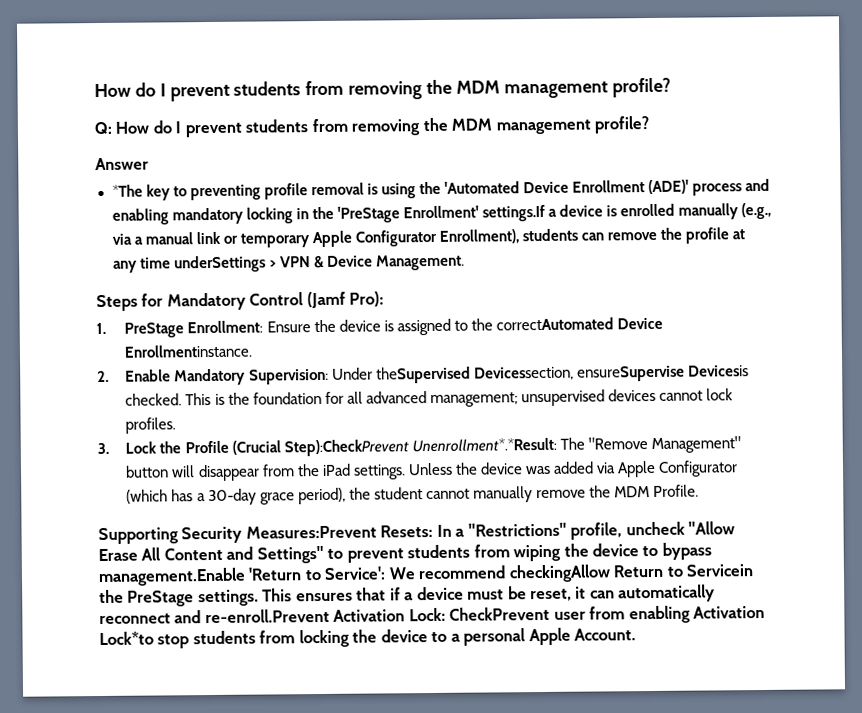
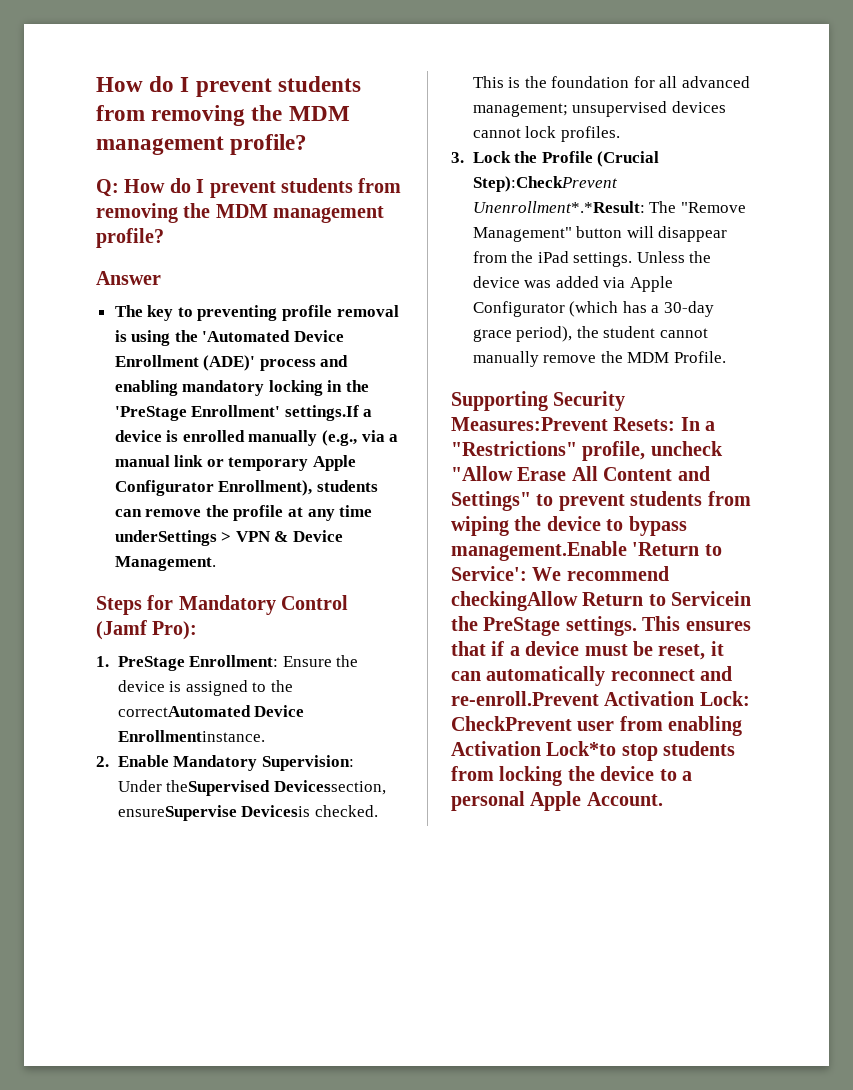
- *The key to preventing profile removal is using the 'Automated Device Enrollment (ADE)' process and enabling mandatory locking in the 'PreStage Enrollment' settings.If a device is enrolled manually (e.g., via a manual link or temporary Apple Configurator Enrollment), students can remove the profile at any time underSettings > VPN & Device Management.
+ The key to preventing profile removal is using the 'Automated Device Enrollment (ADE)' process and enabling mandatory locking in the 'PreStage Enrollment' settings.If a device is enrolled manually (e.g., via a manual link or temporary Apple Configurator Enrollment), students can remove the profile at any time underSettings > VPN & Device Management.

